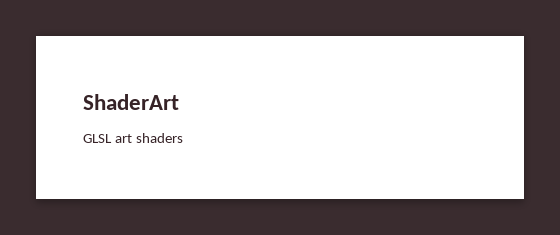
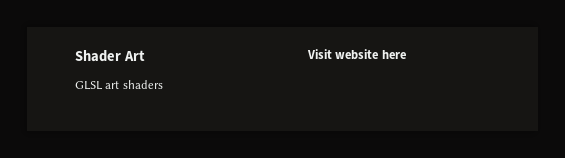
- ShaderArt
+ Shader Art
+ Visit website here

